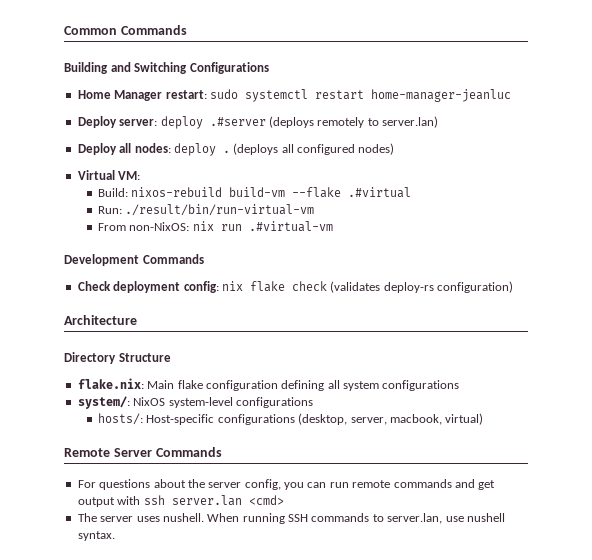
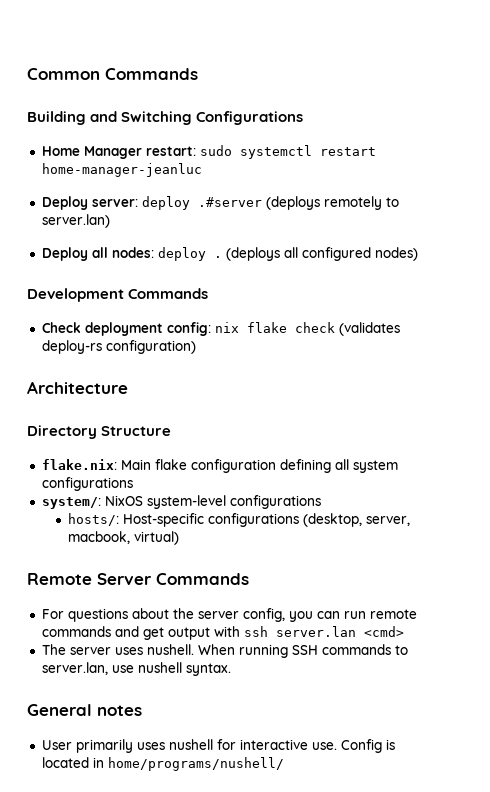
- Virtual VM:
- Build: nixos-rebuild build-vm --flake .#virtual
- Run: ./result/bin/run-virtual-vm
- From non-NixOS: nix run .#virtual-vm
+ General notes
+ User primarily uses nushell for interactive use. Config is located in home/programs/nushell/

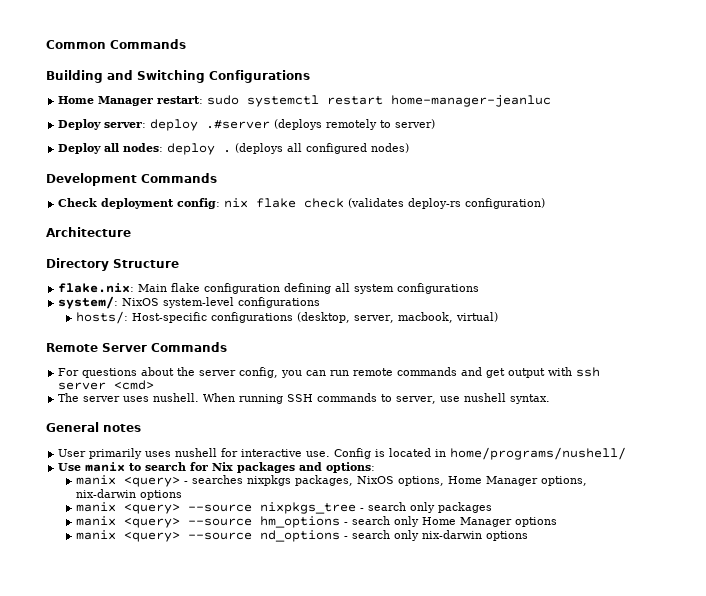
- Deploy server: deploy .#server (deploys remotely to server.lan)
+ Deploy server: deploy .#server (deploys remotely to server)
- For questions about the server config, you can run remote commands and get output with ssh server.lan <cmd>
+ For questions about the server config, you can run remote commands and get output with ssh server <cmd>
- When running SSH commands to server.lan, use nushell syntax.
+ When running SSH commands to server, use nushell syntax.
+ Use manix to search for Nix packages and options:
+ manix <query> - searches nixpkgs packages, NixOS options, Home Manager options, nix-darwin options
+ manix <query> --source nixpkgs_tree - search only packages
+ manix <query> --source hm_options - search only Home Manager options
+ manix <query> --source nd_options - search only nix-darwin options

